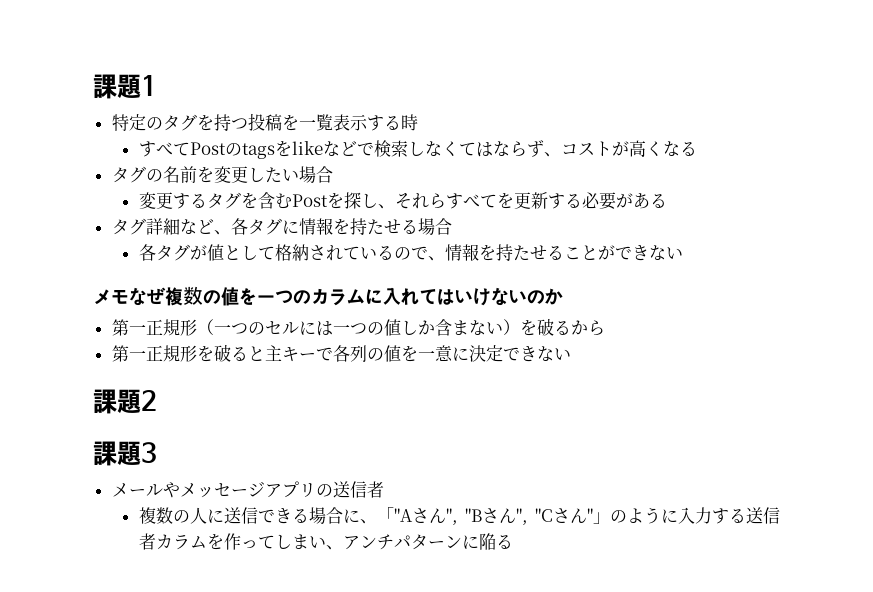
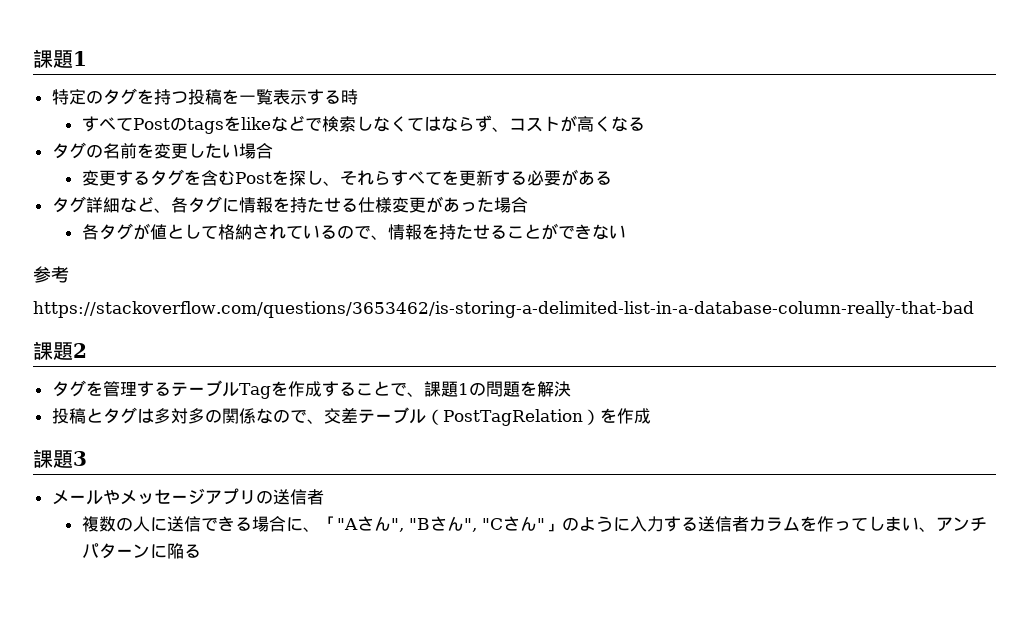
- タグ詳細など、各タグに情報を持たせる場合
+ タグ詳細など、各タグに情報を持たせる仕様変更があった場合
- メモなぜ複数の値を一つのカラムに入れてはいけないのか
- 第一正規形（一つのセルには一つの値しか含まない）を破るから
- 第一正規形を破ると主キーで各列の値を一意に決定できない
+ 参考
+ https://stackoverflow.com/questions/3653462/is-storing-a-delimited-list-in-a-database-column-really-that-bad
  課題2
+ タグを管理するテーブルTagを作成することで、課題1の問題を解決
+ 投稿とタグは多対多の関係なので、交差テーブル（PostTagRelation）を作成

